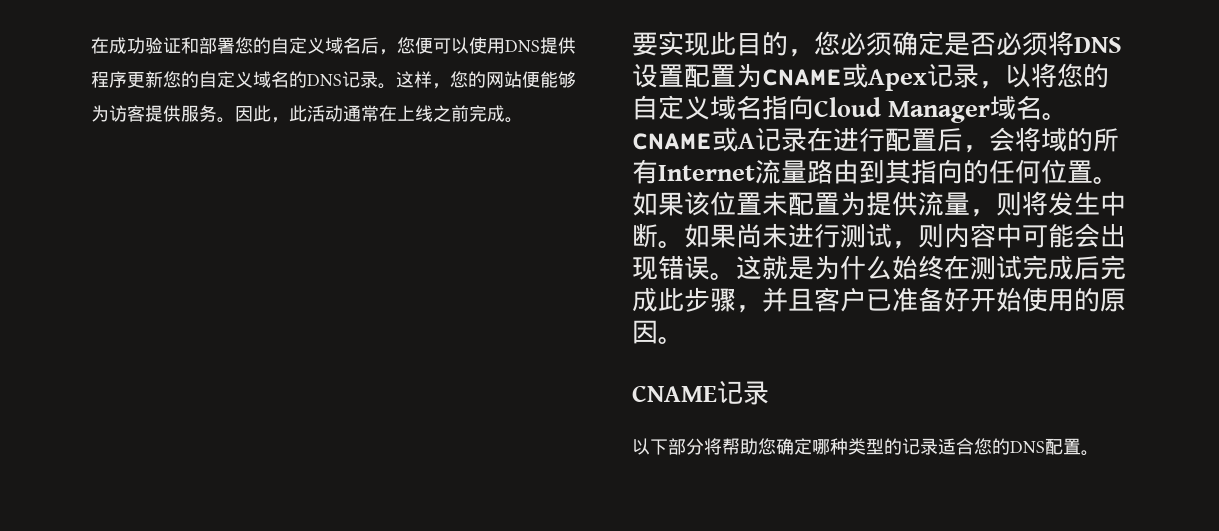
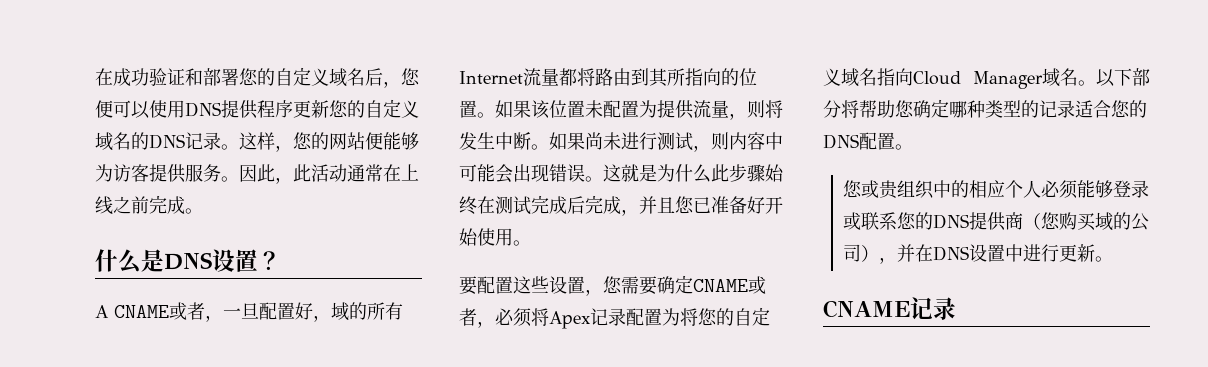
- 要实现此目的，您必须确定是否必须将DNS设置配置为CNAME或Apex记录，以将您的自定义域名指向Cloud Manager域名。CNAME或A记录在进行配置后，会将域的所有Internet流量路由到其指向的任何位置。
+ 什么是DNS设置？
+ A CNAME或者，一旦配置好，域的所有Internet流量都将路由到其所指向的位置。
- 这就是为什么始终在测试完成后完成此步骤，并且客户已准备好开始使用的原因。
- CNAME记录
- 以下部分将帮助您确定哪种类型的记录适合您的DNS配置。
+ 这就是为什么此步骤始终在测试完成后完成，并且您已准备好开始使用。
+ 要配置这些设置，您需要确定CNAME或者，必须将Apex记录配置为将您的自定义域名指向Cloud Manager域名。以下部分将帮助您确定哪种类型的记录适合您的DNS配置。
+ 您或贵组织中的相应个人必须能够登录或联系您的DNS提供商（您购买域的公司），并在DNS设置中进行更新。
+ CNAME记录

